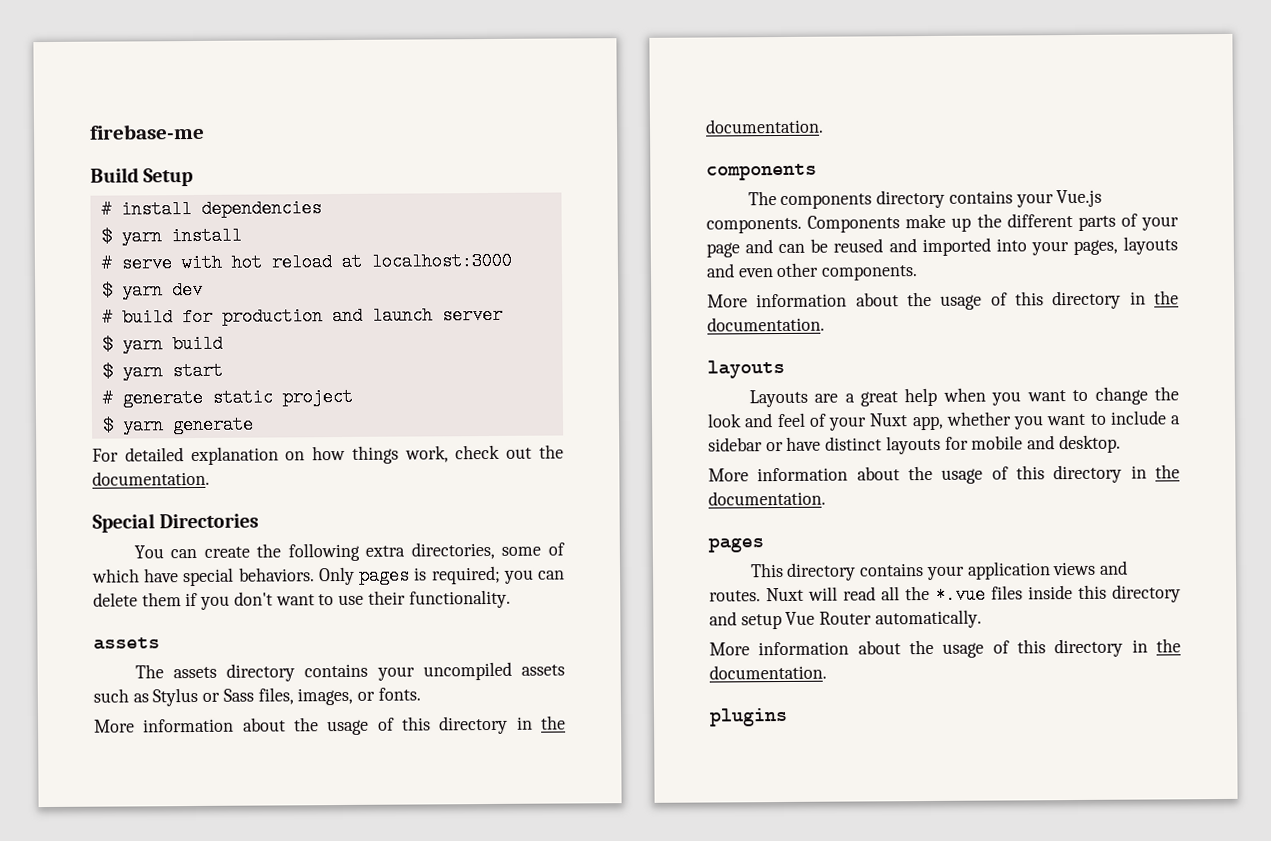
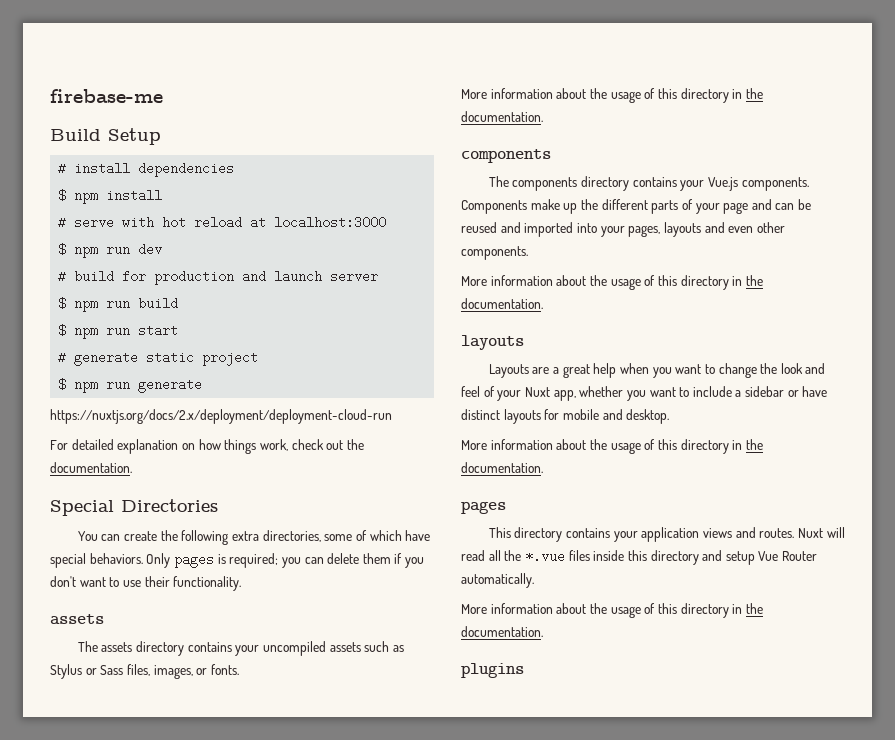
- $ yarn install
+ $ npm install
- $ yarn dev
+ $ npm run dev
- $ yarn build
+ $ npm run build
- $ yarn start
+ $ npm run start
- $ yarn generate
+ $ npm run generate
+ https://nuxtjs.org/docs/2.x/deployment/deployment-cloud-run

